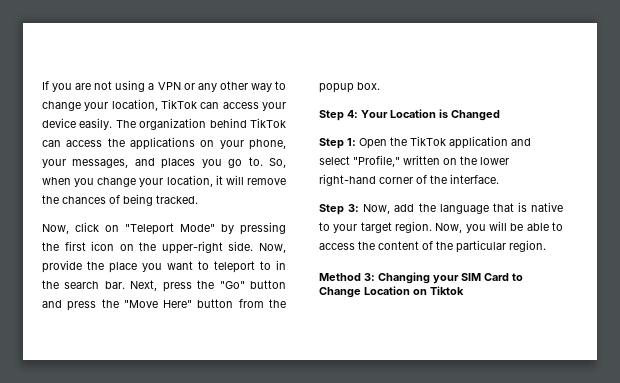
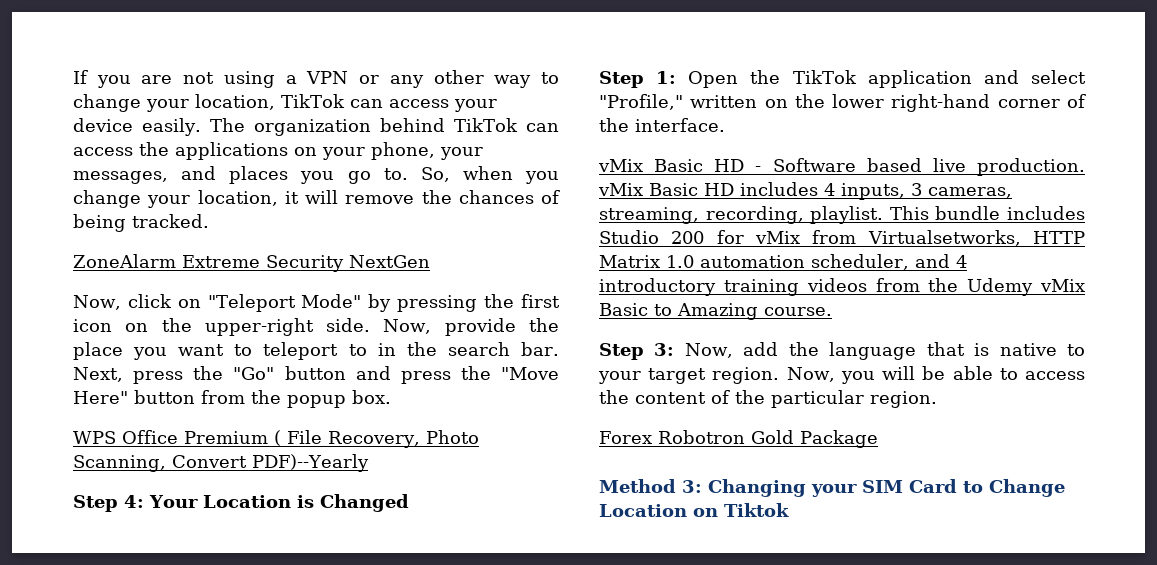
+ ZoneAlarm Extreme Security NextGen
+ WPS Office Premium ( File Recovery, Photo Scanning, Convert PDF)--Yearly
+ vMix Basic HD - Software based live production. vMix Basic HD includes 4 inputs, 3 cameras, streaming, recording, playlist. This bundle includes Studio 200 for vMix from Virtualsetworks, HTTP Matrix 1.0 automation scheduler, and 4 introductory training videos from the Udemy vMix Basic to Amazing course.
+ Forex Robotron Gold Package

